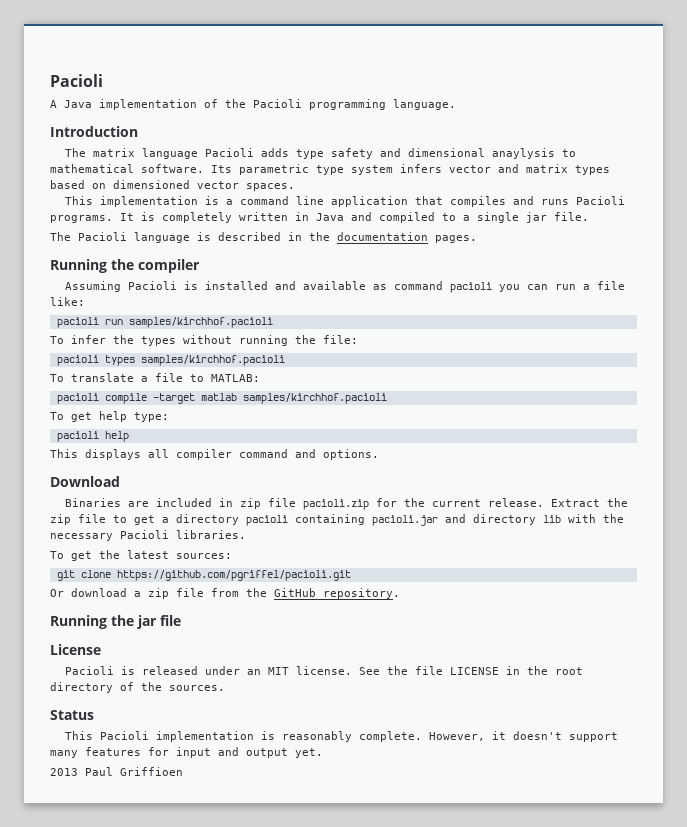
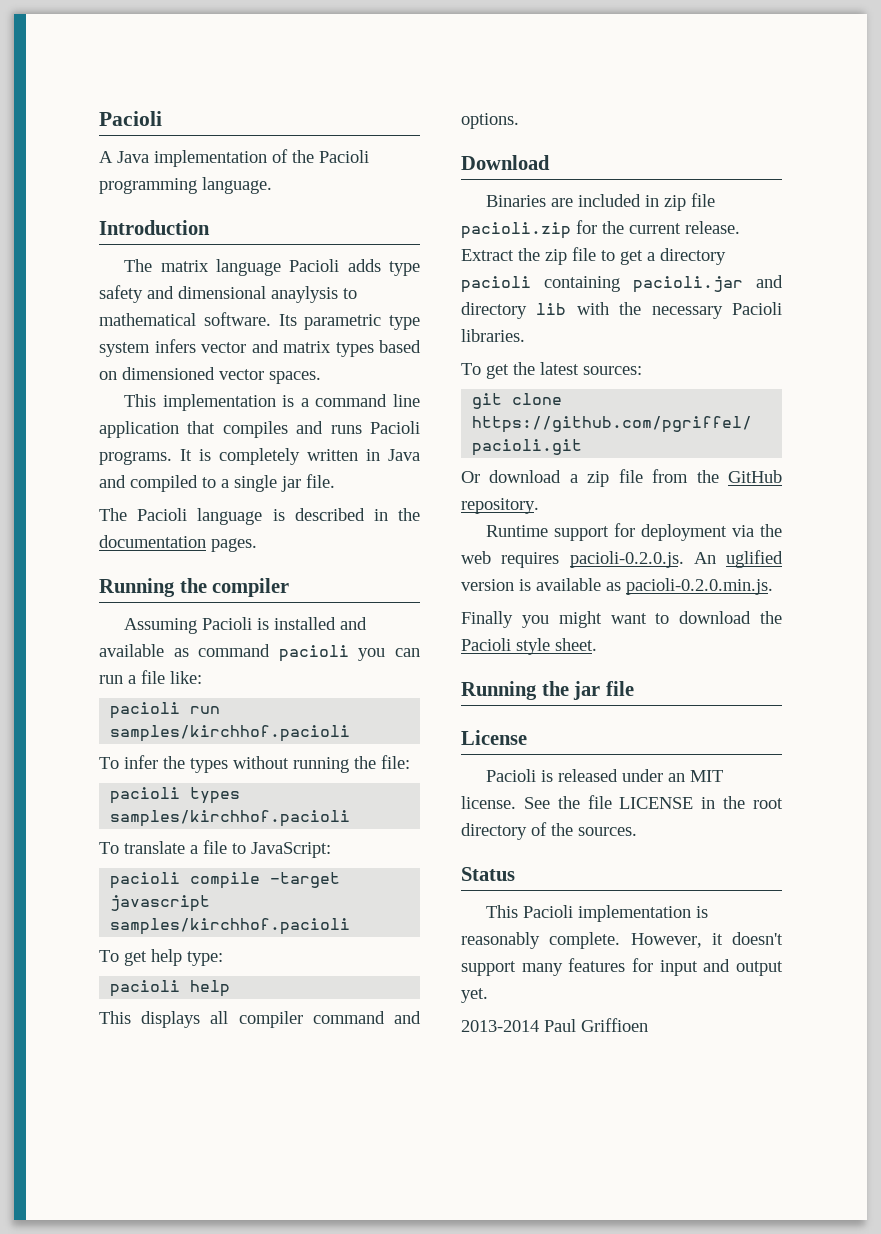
- To translate a file to MATLAB:
+ To translate a file to JavaScript:
- pacioli compile -target matlab samples/kirchhof.pacioli
+ pacioli compile -target javascript samples/kirchhof.pacioli
+ Runtime support for deployment via the web requires pacioli-0.2.0.js. An uglified version is available as pacioli-0.2.0.min.js.
+ Finally you might want to download the Pacioli style sheet.
- 2013 Paul Griffioen
+ 2013-2014 Paul Griffioen

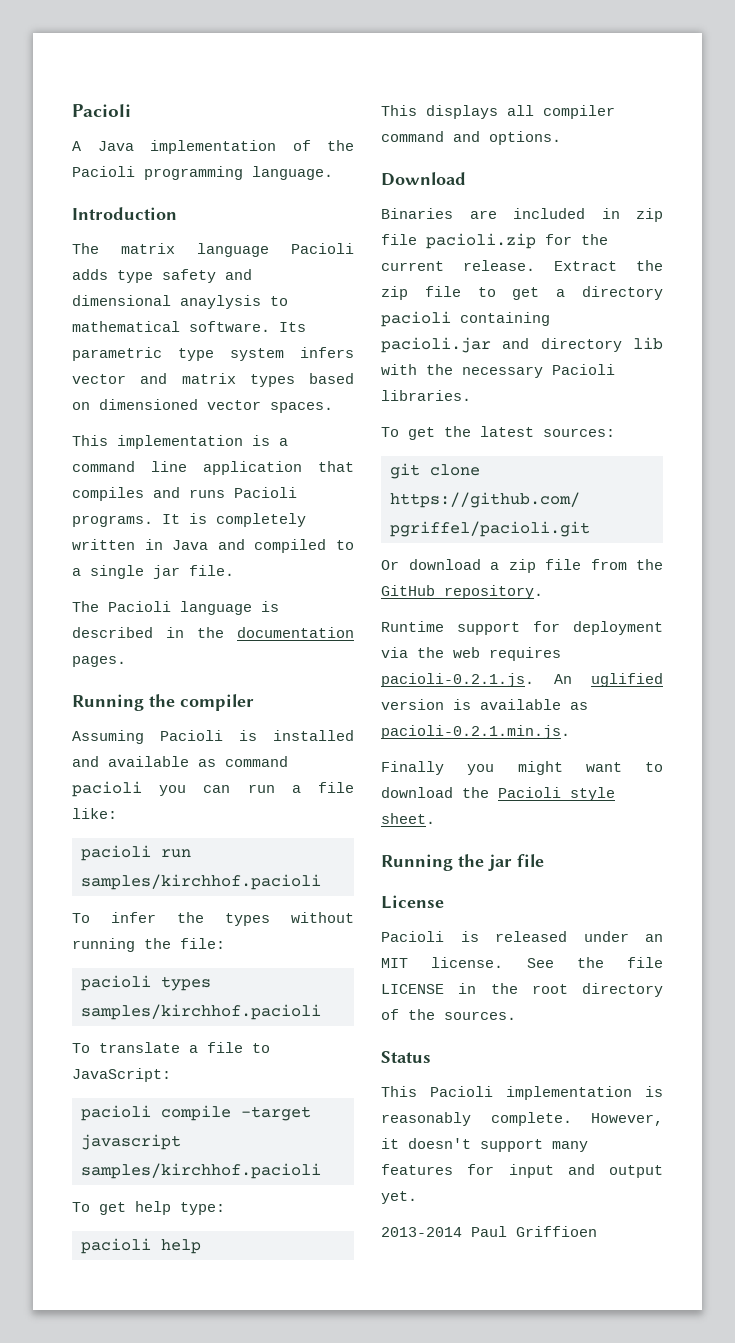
- Runtime support for deployment via the web requires pacioli-0.2.0.js. An uglified version is available as pacioli-0.2.0.min.js.
+ Runtime support for deployment via the web requires pacioli-0.2.1.js. An uglified version is available as pacioli-0.2.1.min.js.

